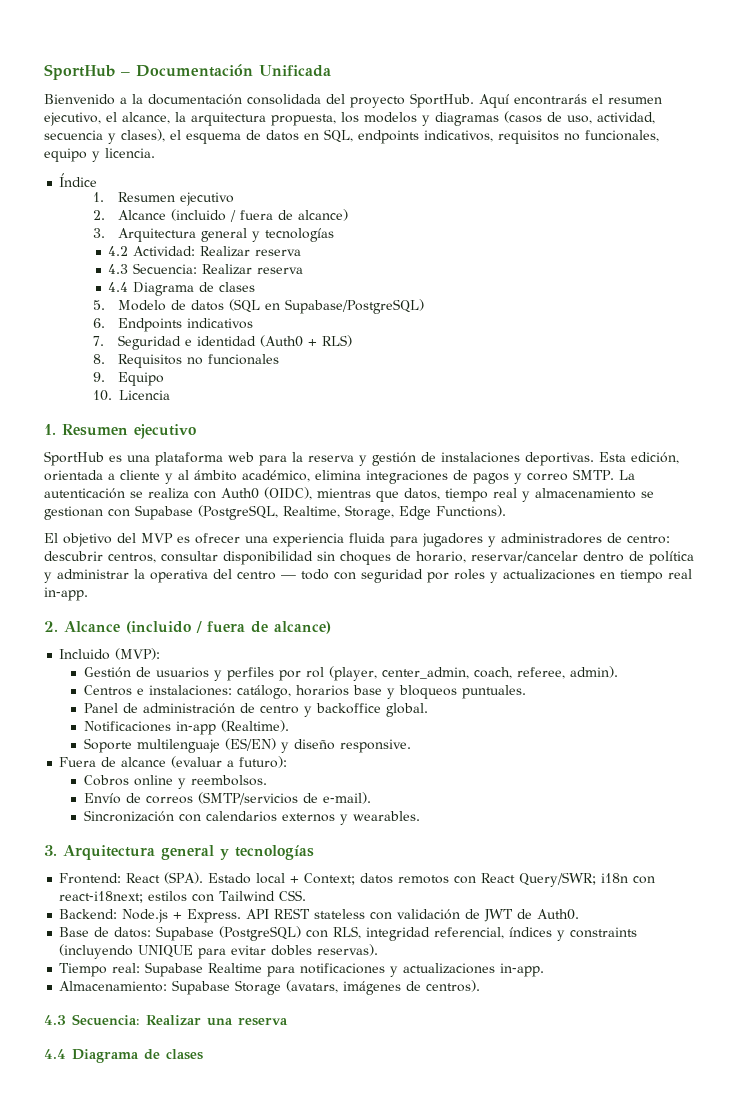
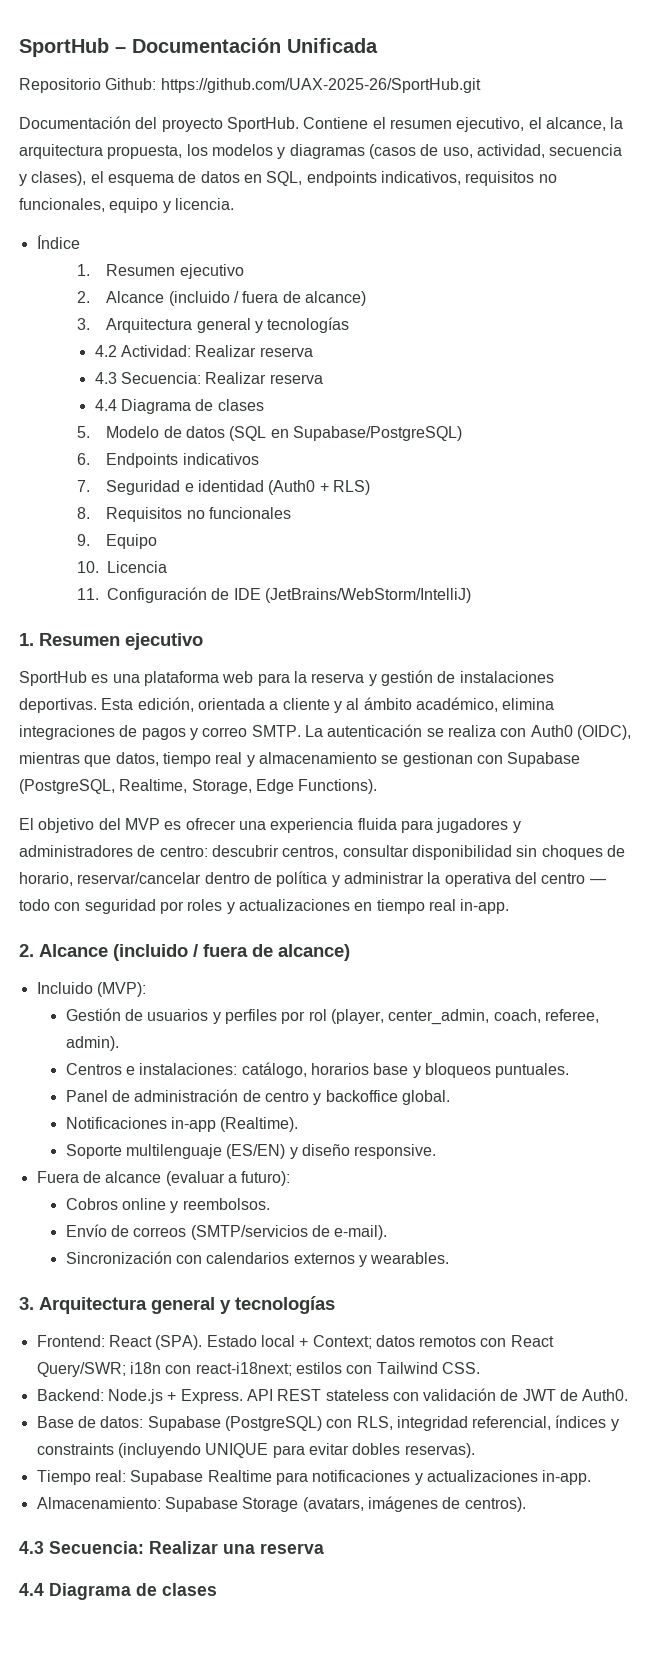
- Bienvenido a la documentación consolidada del proyecto SportHub.
+ Repositorio Github: https://github.com/UAX-2025-26/SportHub.git
+ Documentación del proyecto SportHub.
- Aquí encontrarás el resumen ejecutivo, el alcance, la arquitectura propuesta, los modelos y diagramas (casos de uso, actividad, secuencia y clases), el esquema de datos en SQL, endpoints indicativos, requisitos no funcionales, equipo y licencia.
+ Contiene el resumen ejecutivo, el alcance, la arquitectura propuesta, los modelos y diagramas (casos de uso, actividad, secuencia y clases), el esquema de datos en SQL, endpoints indicativos, requisitos no funcionales, equipo y licencia.
+ 11. Configuración de IDE (JetBrains/WebStorm/IntelliJ)

